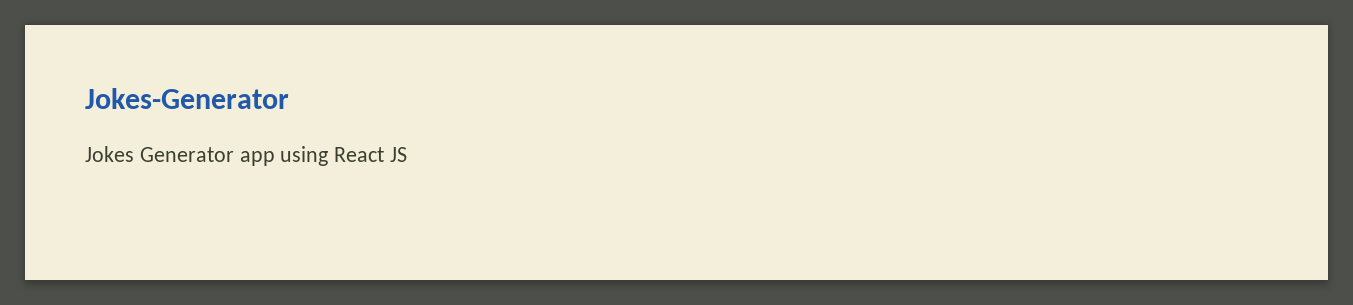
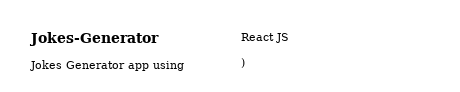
+ )

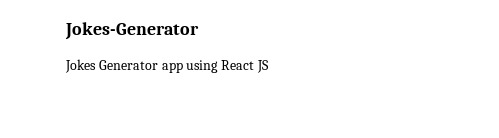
- )

